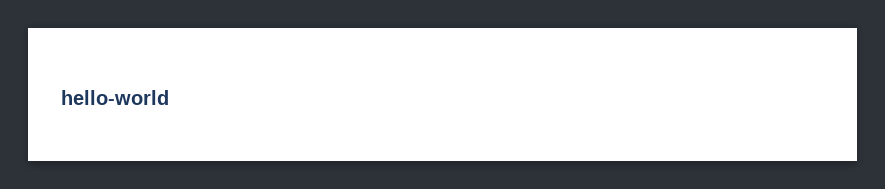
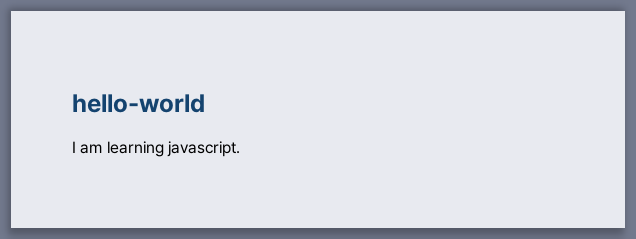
+ I am learning javascript.

